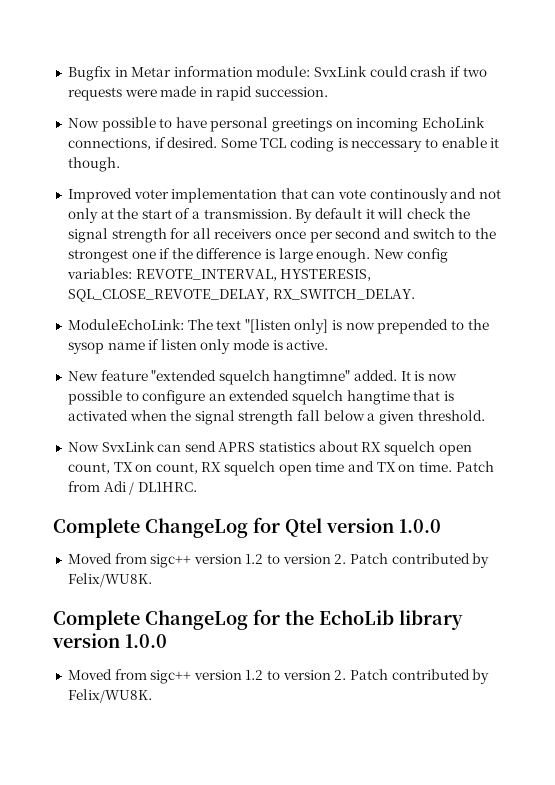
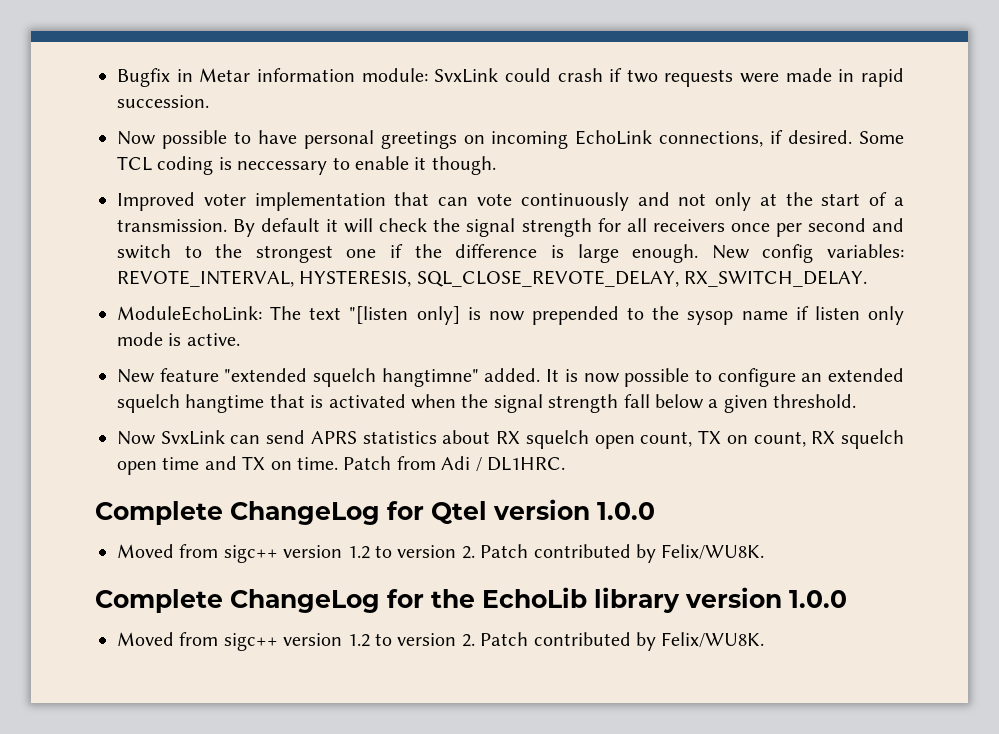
- Improved voter implementation that can vote continously and not only at the start of a transmission.
+ Improved voter implementation that can vote continuously and not only at the start of a transmission.

